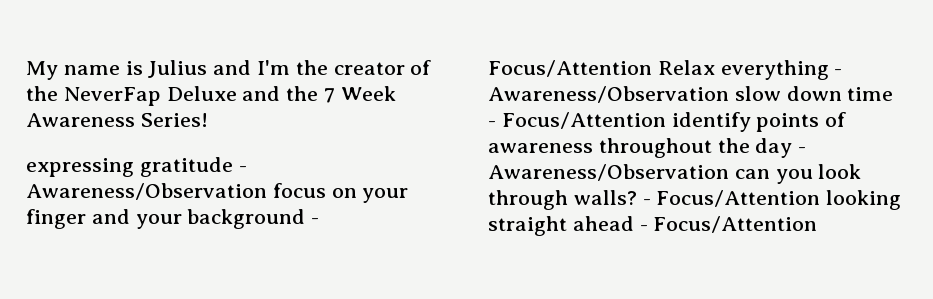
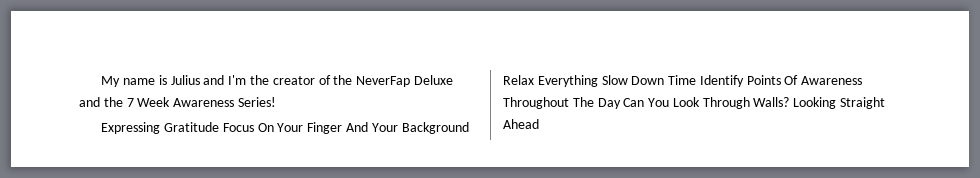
- expressing gratitude - Awareness/Observation focus on your finger and your background - Focus/Attention Relax everything - Awareness/Observation slow down time - Focus/Attention identify points of awareness throughout the day - Awareness/Observation can you look through walls? - Focus/Attention looking straight ahead - Focus/Attention
+ Expressing Gratitude Focus On Your Finger And Your Background Relax Everything Slow Down Time Identify Points Of Awareness Throughout The Day Can You Look Through Walls? Looking Straight Ahead

